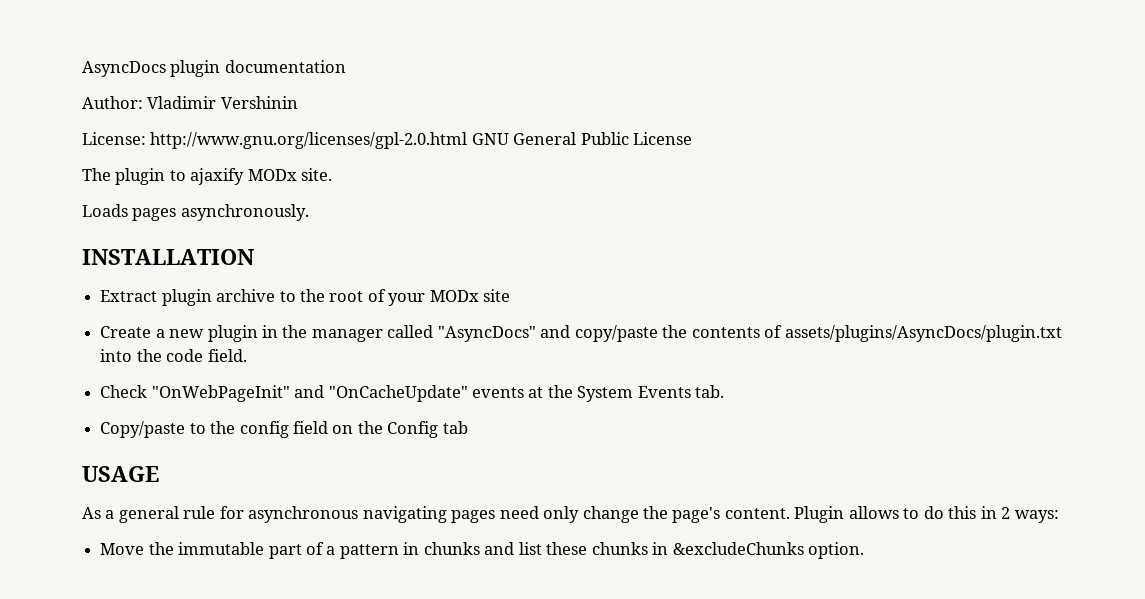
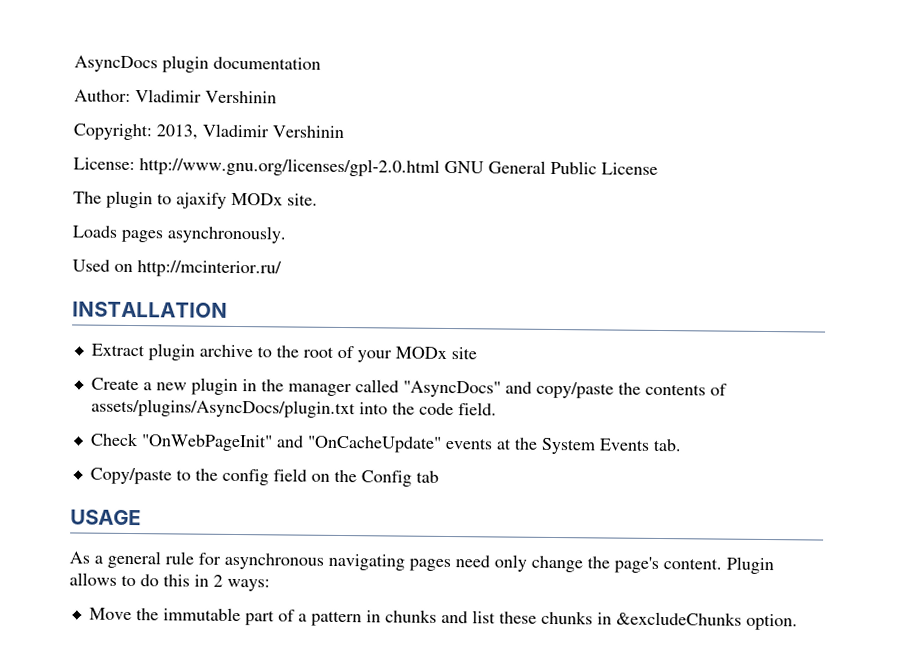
+ Copyright: 2013, Vladimir Vershinin
+ Used on http://mcinterior.ru/

